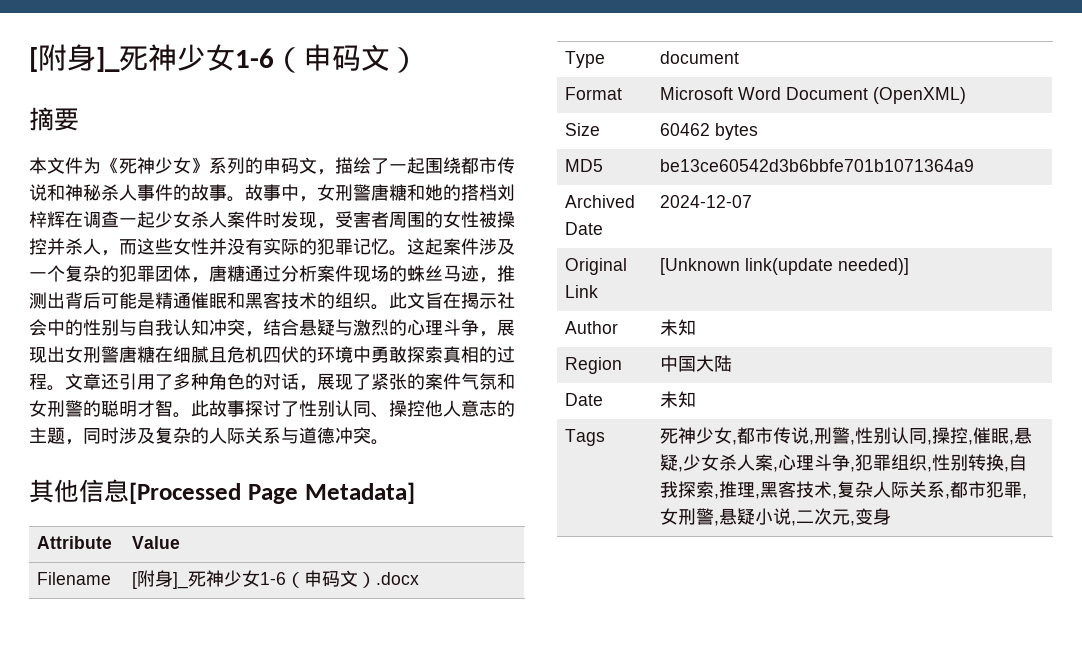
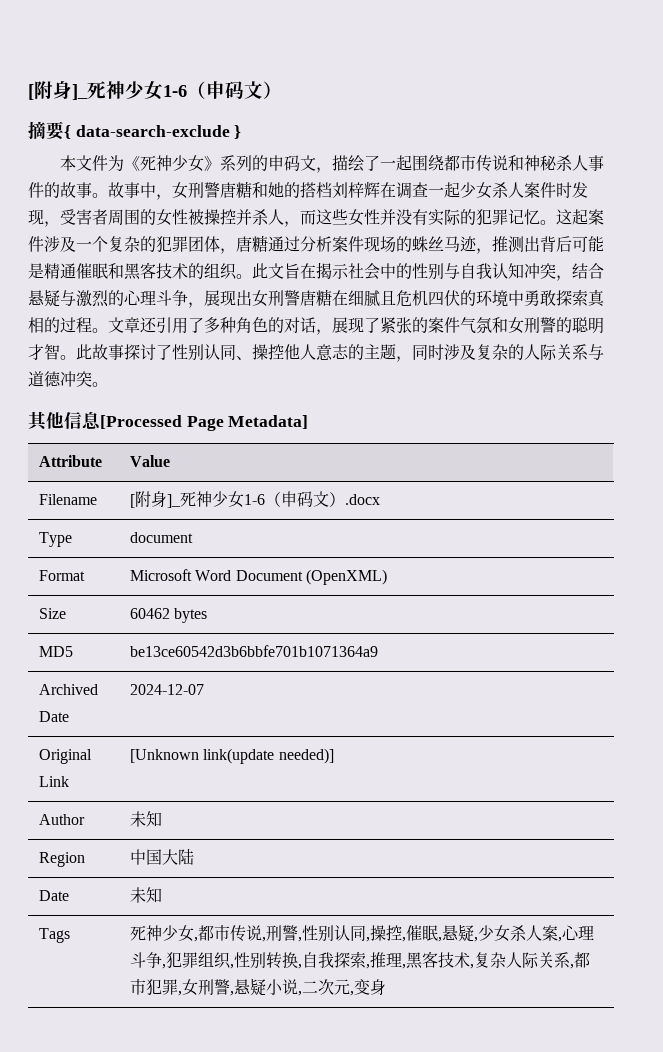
- 摘要
+ 摘要{ data-search-exclude }

